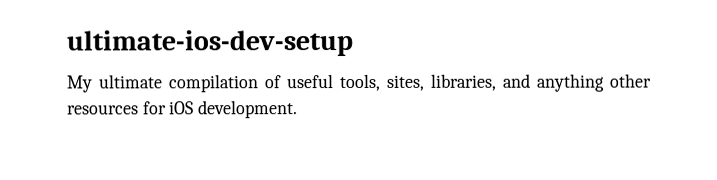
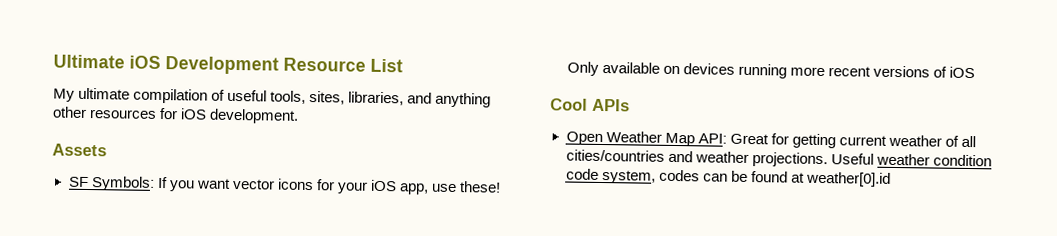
- ultimate-ios-dev-setup
+ Ultimate iOS Development Resource List
+ Assets
+ SF Symbols: If you want vector icons for your iOS app, use these! Only available on devices running more recent versions of iOS
+ Cool APIs
+ Open Weather Map API: Great for getting current weather of all cities/countries and weather projections. Useful weather condition code system, codes can be found at weather[0].id

